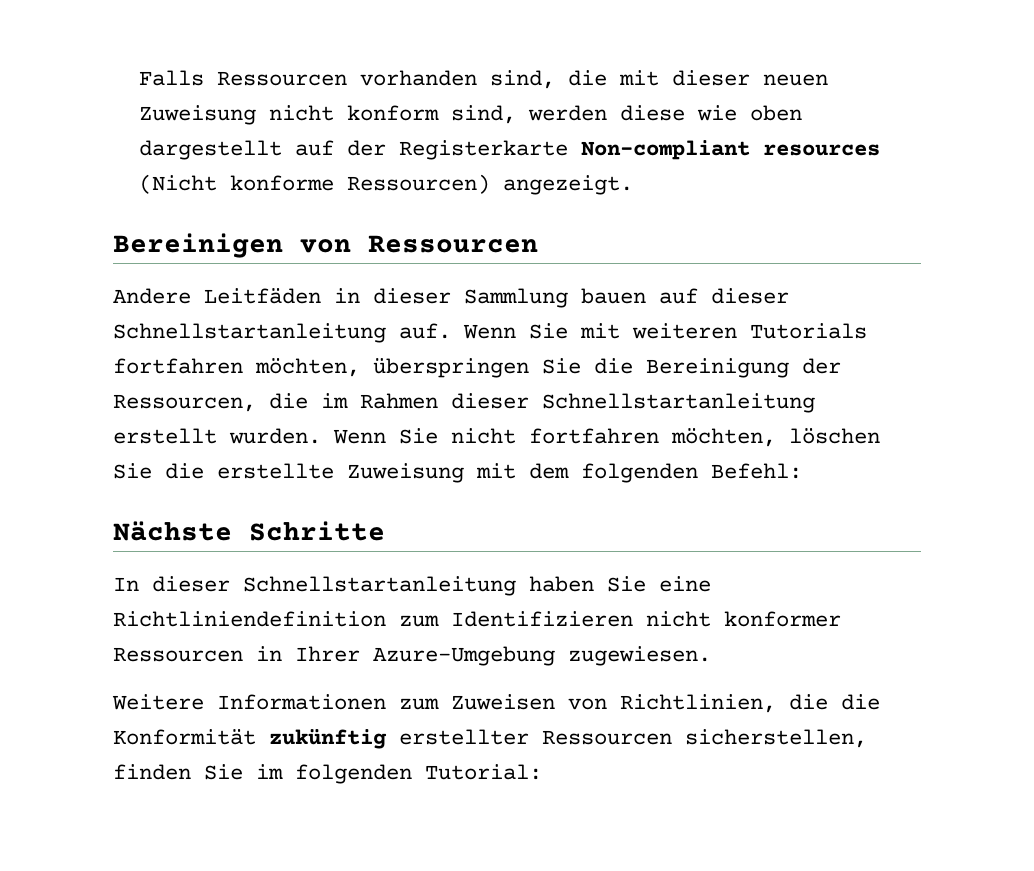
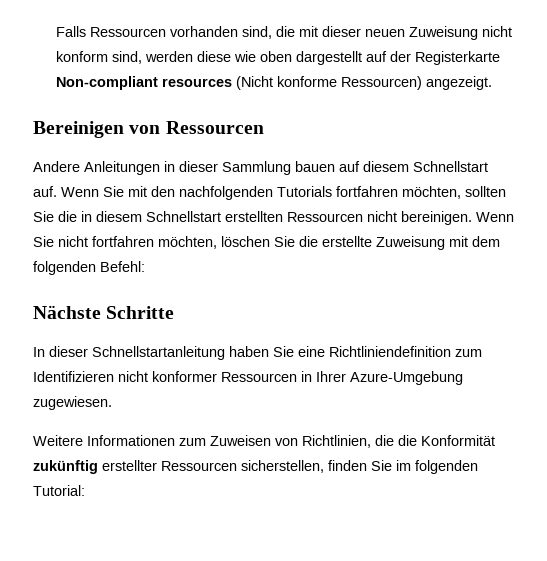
- Andere Leitfäden in dieser Sammlung bauen auf dieser Schnellstartanleitung auf.
+ Andere Anleitungen in dieser Sammlung bauen auf diesem Schnellstart auf.
- Wenn Sie mit weiteren Tutorials fortfahren möchten, überspringen Sie die Bereinigung der Ressourcen, die im Rahmen dieser Schnellstartanleitung erstellt wurden.
+ Wenn Sie mit den nachfolgenden Tutorials fortfahren möchten, sollten Sie die in diesem Schnellstart erstellten Ressourcen nicht bereinigen.

